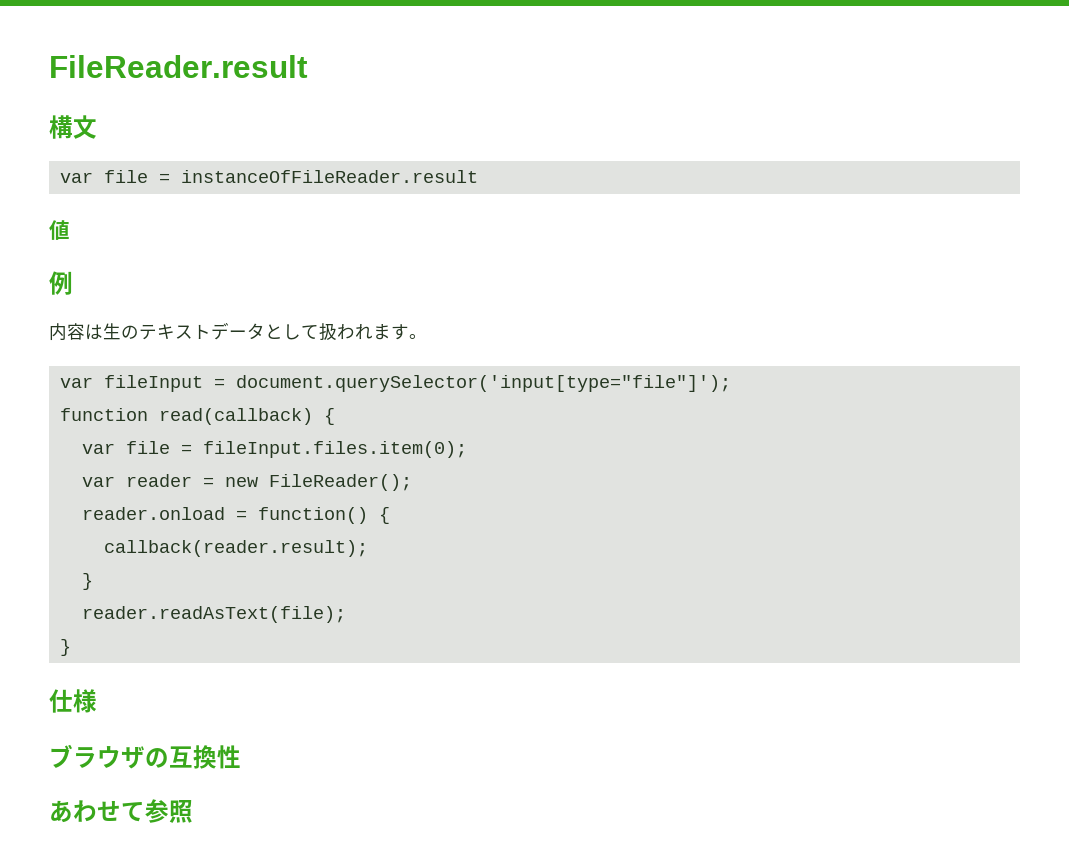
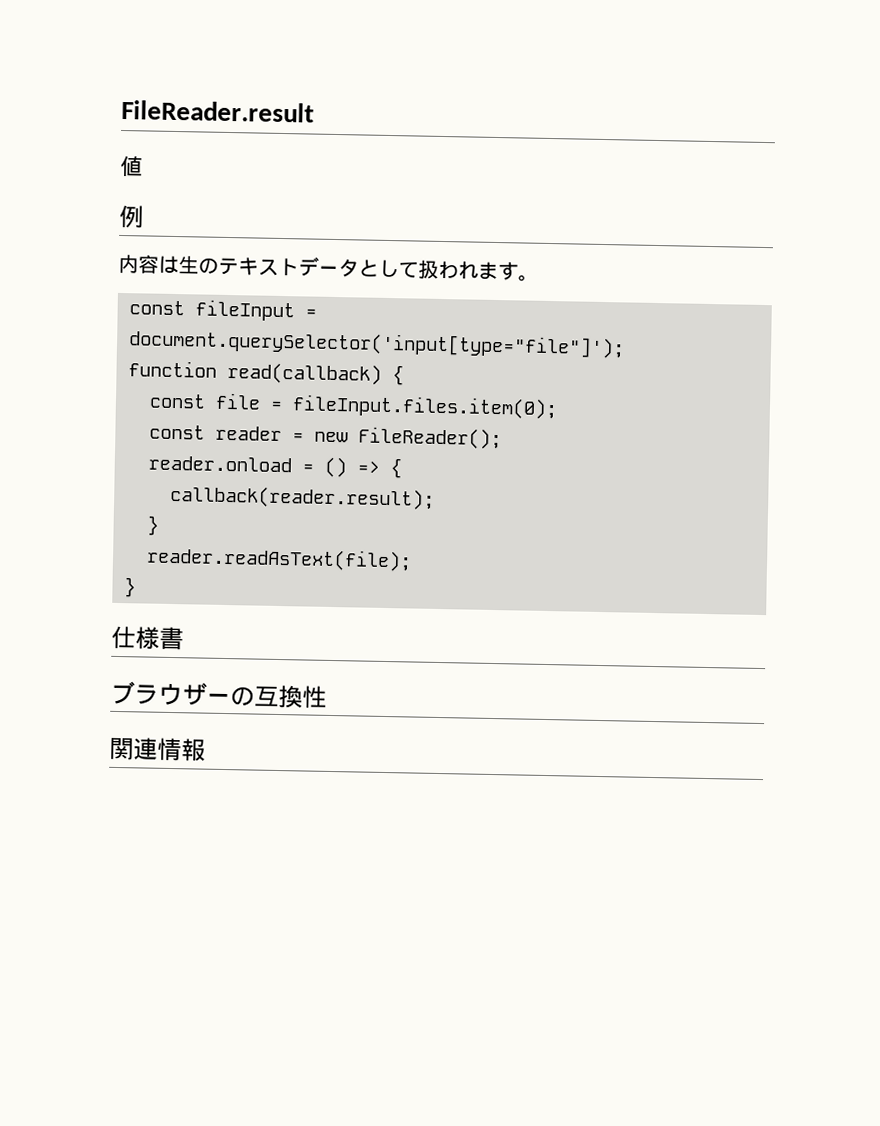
- 構文
- var file = instanceOfFileReader.result
- var fileInput = document.querySelector('input[type="file"]');
+ const fileInput = document.querySelector('input[type="file"]');
- var file = fileInput.files.item(0);
+ const file = fileInput.files.item(0);
- var reader = new FileReader();
+ const reader = new FileReader();
- reader.onload = function() {
+ reader.onload = () => {
- 仕様
+ 仕様書
- ブラウザの互換性
+ ブラウザーの互換性
- あわせて参照
+ 関連情報

